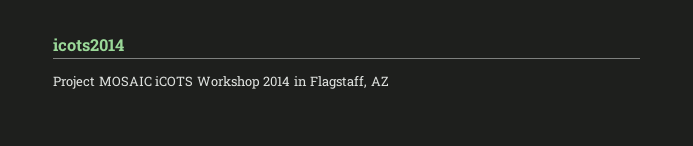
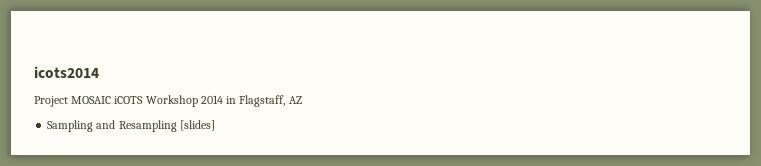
+ Sampling and Resampling [slides]

